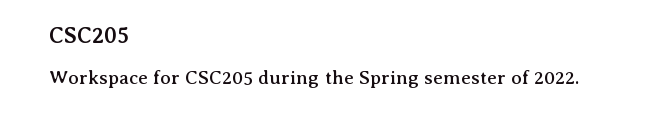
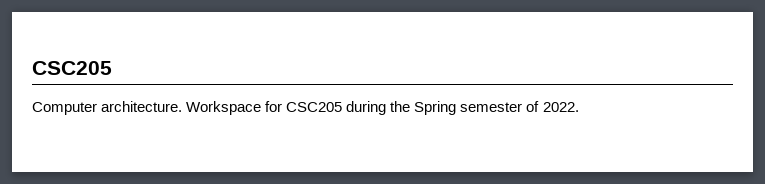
+ Computer architecture.

